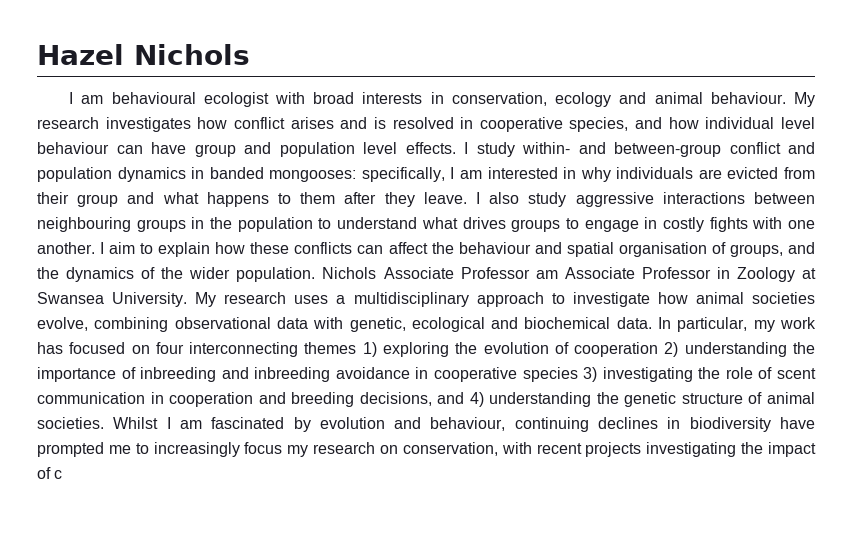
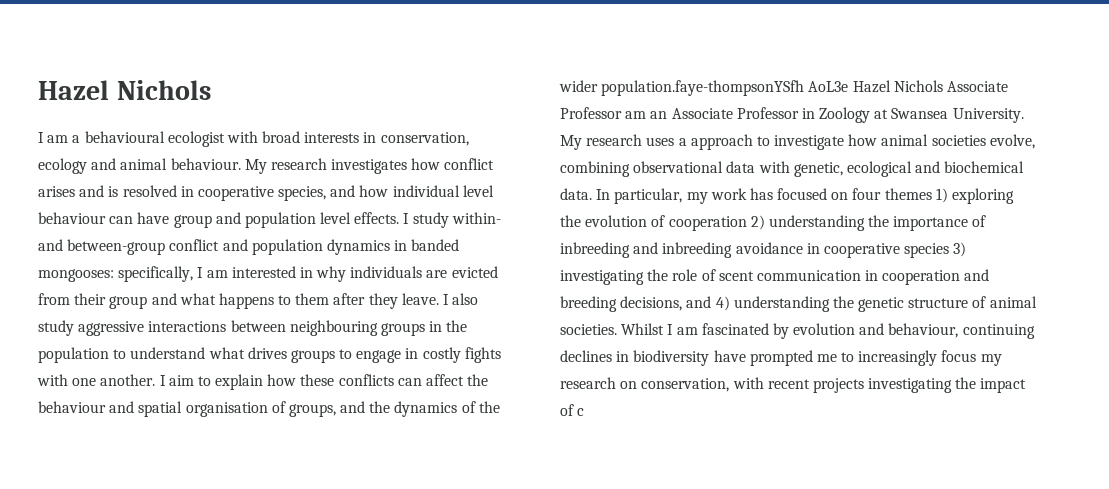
- I am behavioural ecologist with broad interests in conservation, ecology and animal behaviour.
+ I am a behavioural ecologist with broad interests in conservation, ecology and animal behaviour.
- I aim to explain how these conflicts can affect the behaviour and spatial organisation of groups, and the dynamics of the wider population. Nichols Associate Professor am Associate Professor in Zoology at Swansea University.
+ I aim to explain how these conflicts can affect the behaviour and spatial organisation of groups, and the dynamics of the wider population.faye-thompsonYSfh AoL3e Hazel Nichols Associate Professor am an Associate Professor in Zoology at Swansea University.
- My research uses a multidisciplinary approach to investigate how animal societies evolve, combining observational data with genetic, ecological and biochemical data.
+ My research uses a approach to investigate how animal societies evolve, combining observational data with genetic, ecological and biochemical data.
- In particular, my work has focused on four interconnecting themes 1) exploring the evolution of cooperation 2) understanding the importance of inbreeding and inbreeding avoidance in cooperative species 3) investigating the role of scent communication in cooperation and breeding decisions, and 4) understanding the genetic structure of animal societies.
+ In particular, my work has focused on four themes 1) exploring the evolution of cooperation 2) understanding the importance of inbreeding and inbreeding avoidance in cooperative species 3) investigating the role of scent communication in cooperation and breeding decisions, and 4) understanding the genetic structure of animal societies.

